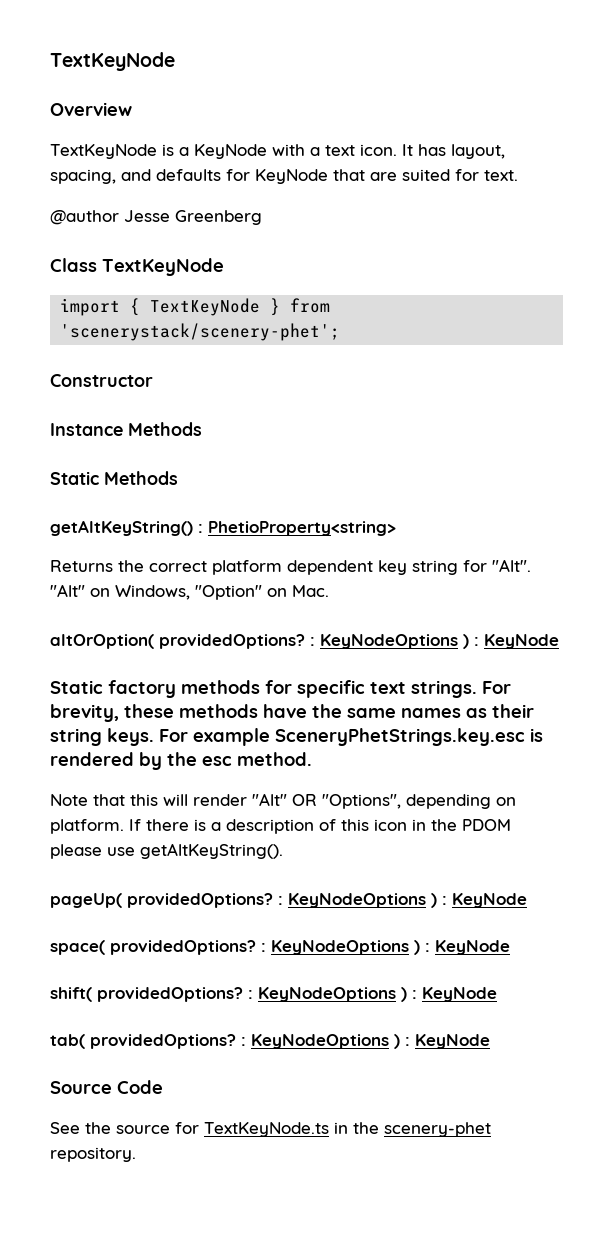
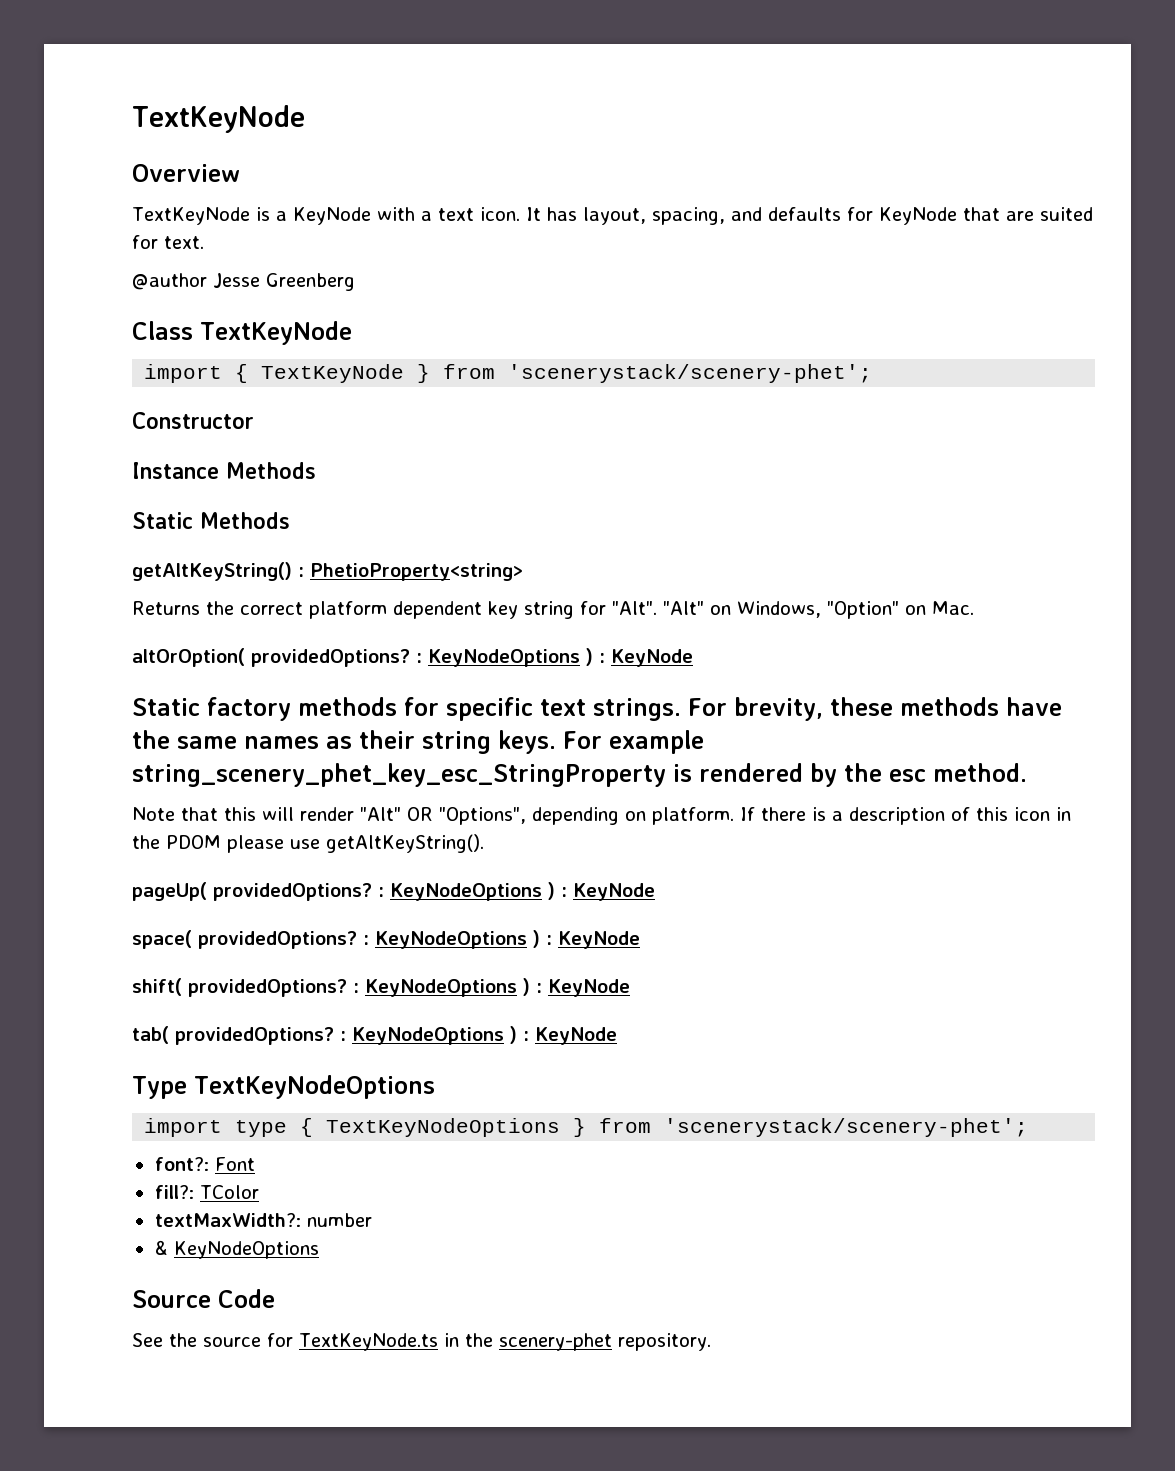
- For example SceneryPhetStrings.key.esc is rendered by the esc method.
+ For example string_scenery_phet_key_esc_StringProperty is rendered by the esc method.
+ Type TextKeyNodeOptions
+ import type { TextKeyNodeOptions } from 'scenerystack/scenery-phet';
+ font?: Font
+ fill?: TColor
+ textMaxWidth?: number
+ & KeyNodeOptions

